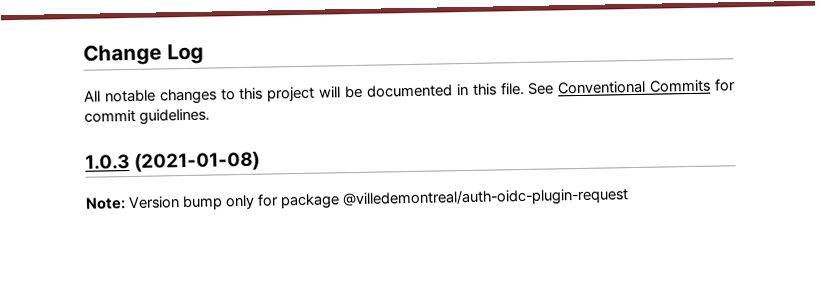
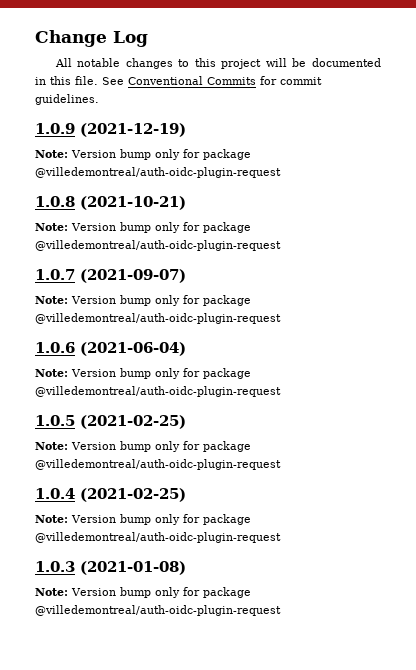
+ 1.0.9 (2021-12-19)
+ Note: Version bump only for package @villedemontreal/auth-oidc-plugin-request
+ 1.0.8 (2021-10-21)
+ Note: Version bump only for package @villedemontreal/auth-oidc-plugin-request
+ 1.0.7 (2021-09-07)
+ Note: Version bump only for package @villedemontreal/auth-oidc-plugin-request
+ 1.0.6 (2021-06-04)
+ Note: Version bump only for package @villedemontreal/auth-oidc-plugin-request
+ 1.0.5 (2021-02-25)
+ Note: Version bump only for package @villedemontreal/auth-oidc-plugin-request
+ 1.0.4 (2021-02-25)
+ Note: Version bump only for package @villedemontreal/auth-oidc-plugin-request

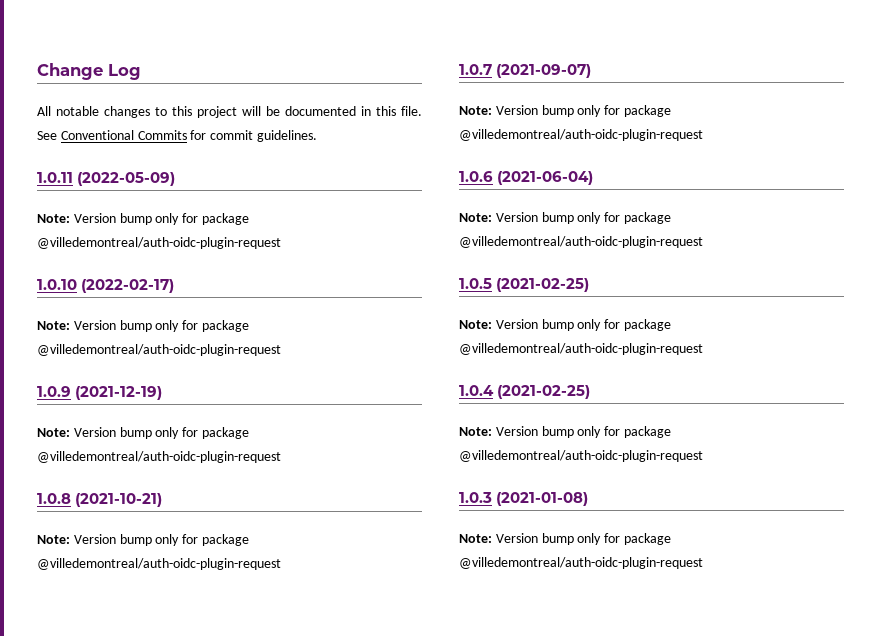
+ 1.0.11 (2022-05-09)
+ Note: Version bump only for package @villedemontreal/auth-oidc-plugin-request
+ 1.0.10 (2022-02-17)
+ Note: Version bump only for package @villedemontreal/auth-oidc-plugin-request

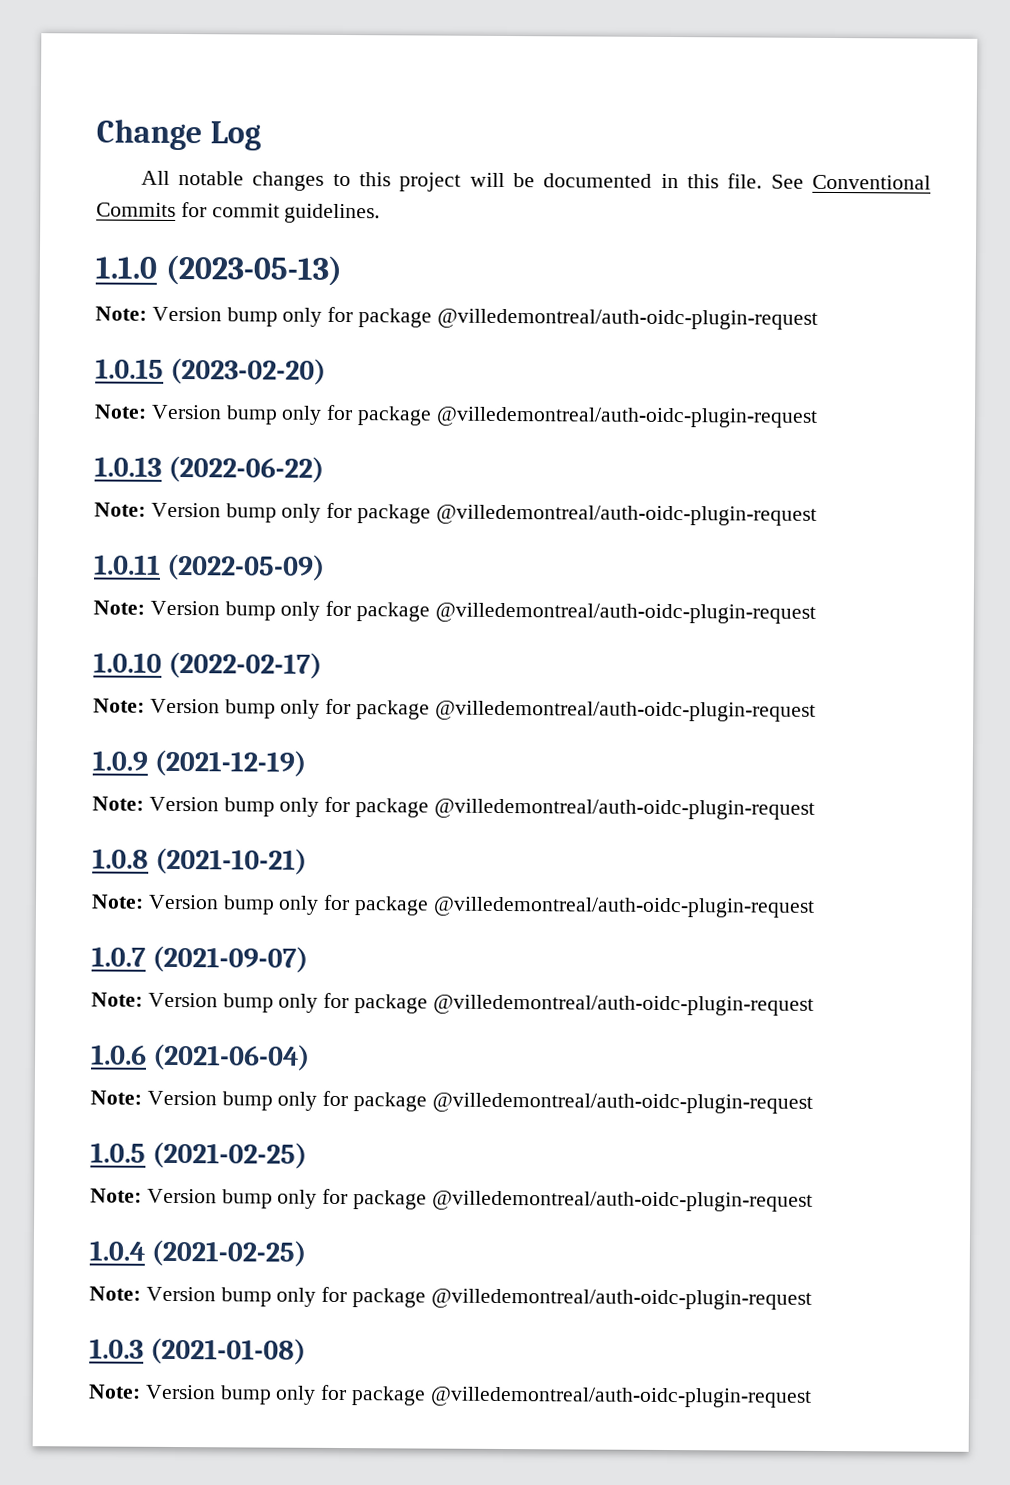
+ 1.1.0 (2023-05-13)
+ Note: Version bump only for package @villedemontreal/auth-oidc-plugin-request
+ 1.0.15 (2023-02-20)
+ Note: Version bump only for package @villedemontreal/auth-oidc-plugin-request
+ 1.0.13 (2022-06-22)
+ Note: Version bump only for package @villedemontreal/auth-oidc-plugin-request

